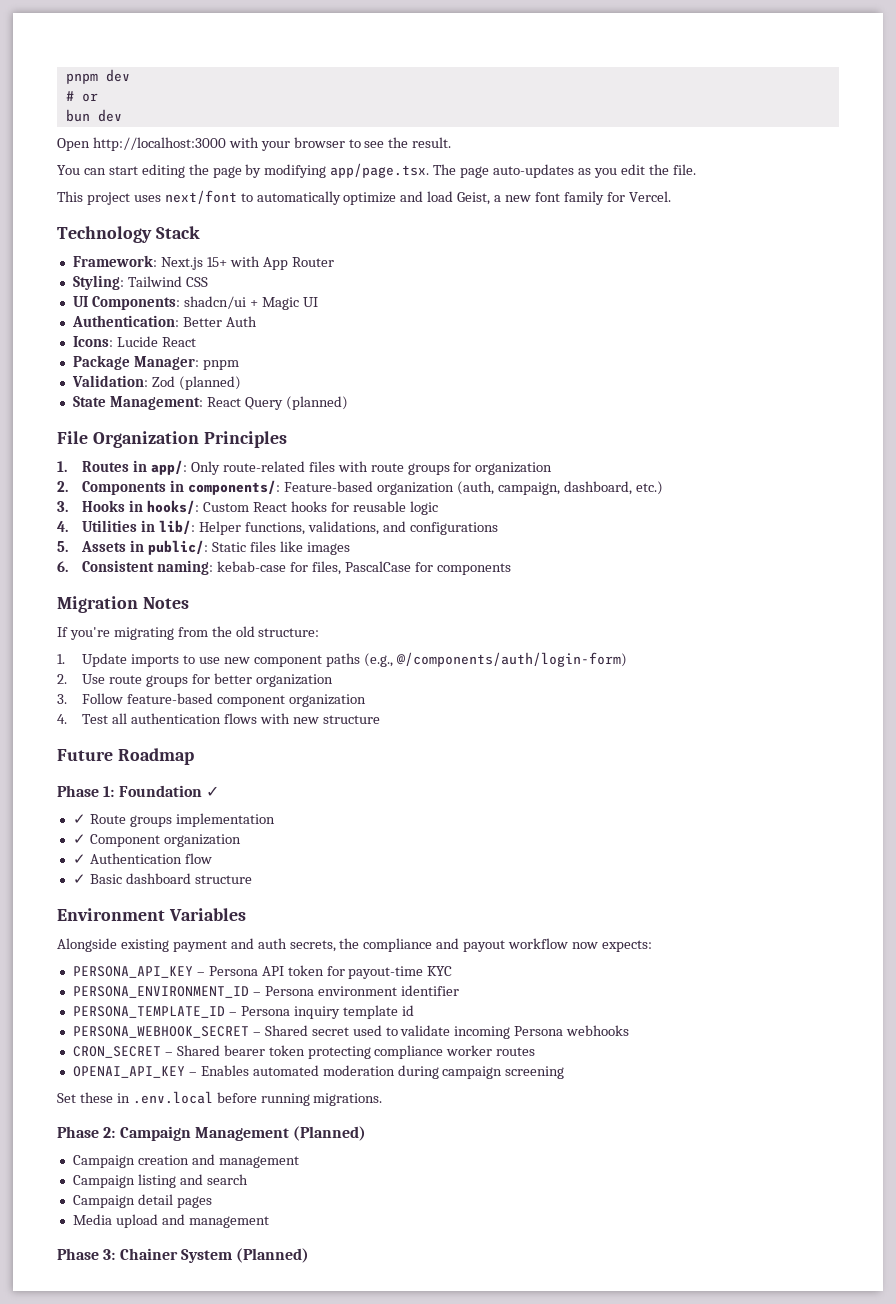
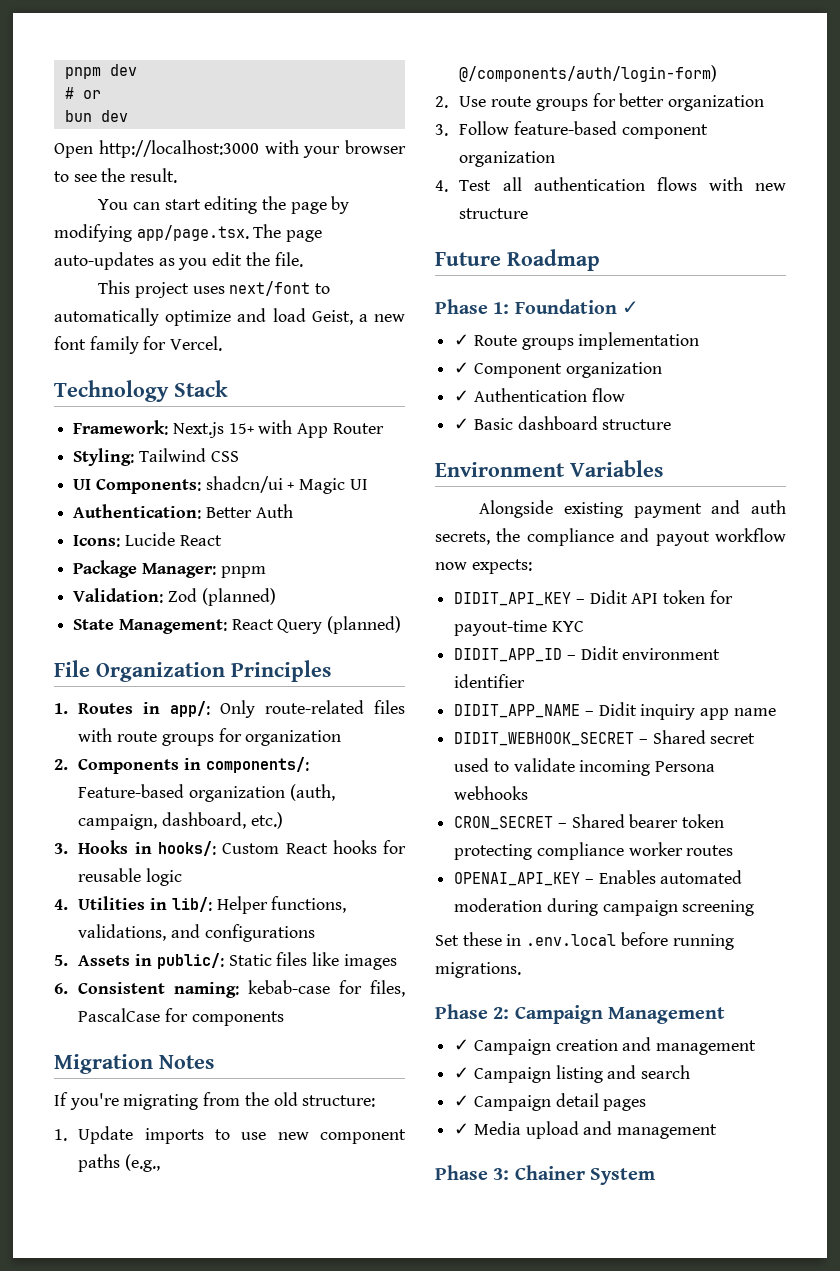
- PERSONA_API_KEY – Persona API token for payout-time KYC
+ DIDIT_API_KEY – Didit API token for payout-time KYC
- PERSONA_ENVIRONMENT_ID – Persona environment identifier
+ DIDIT_APP_ID – Didit environment identifier
- PERSONA_TEMPLATE_ID – Persona inquiry template id
- PERSONA_WEBHOOK_SECRET – Shared secret used to validate incoming Persona webhooks
+ DIDIT_APP_NAME – Didit inquiry app name
+ DIDIT_WEBHOOK_SECRET – Shared secret used to validate incoming Persona webhooks
- Phase 2: Campaign Management (Planned)
- Campaign creation and management
+ Phase 2: Campaign Management
+ ✓ Campaign creation and management
- Campaign listing and search
+ ✓ Campaign listing and search
- Campaign detail pages
+ ✓ Campaign detail pages
- Media upload and management
+ ✓ Media upload and management
- Phase 3: Chainer System (Planned)
+ Phase 3: Chainer System

